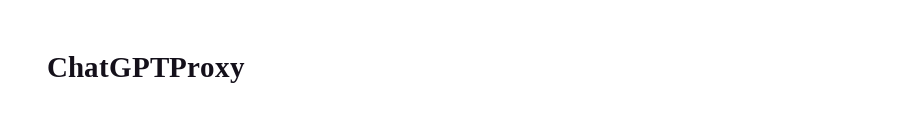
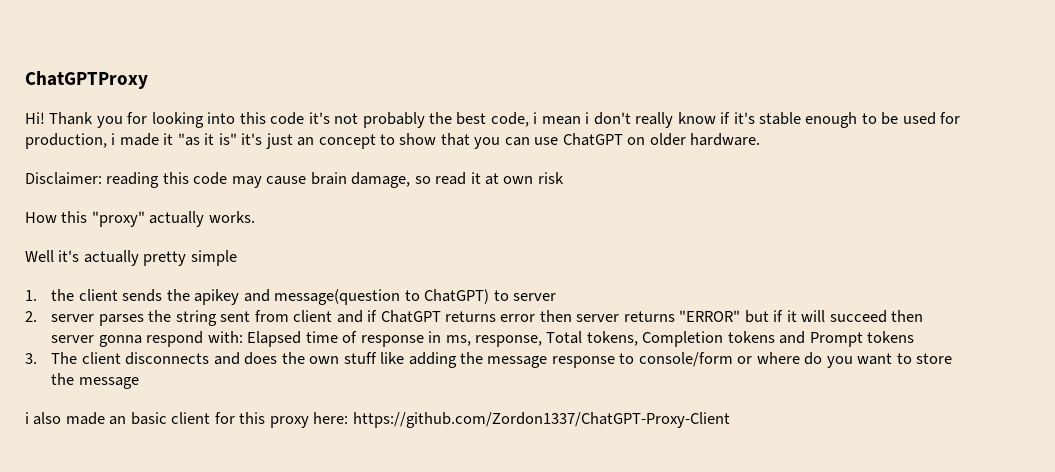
+ Hi! Thank you for looking into this code it's not probably the best code, i mean i don't really know if it's stable enough to be used for production, i made it "as it is" it's just an concept to show that you can use ChatGPT on older hardware.
+ Disclaimer: reading this code may cause brain damage, so read it at own risk
+ How this "proxy" actually works.
+ Well it's actually pretty simple
+ 1. the client sends the apikey and message(question to ChatGPT) to server
+ 2. server parses the string sent from client and if ChatGPT returns error then server returns "ERROR" but if it will succeed then server gonna respond with: Elapsed time of response in ms, response, Total tokens, Completion tokens and Prompt tokens
+ 3. The client disconnects and does the own stuff like adding the message response to console/form or where do you want to store the message
+ i also made an basic client for this proxy here: https://github.com/Zordon1337/ChatGPT-Proxy-Client

